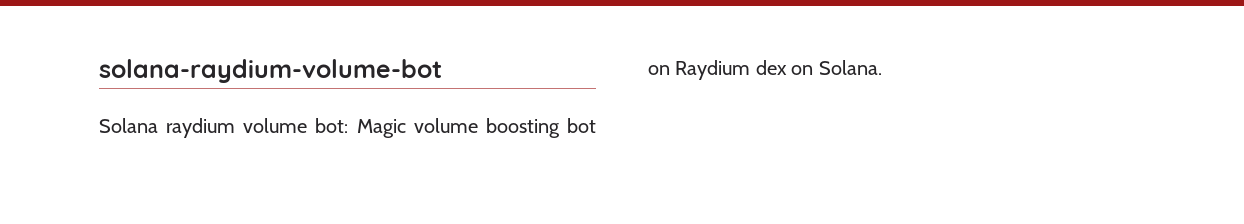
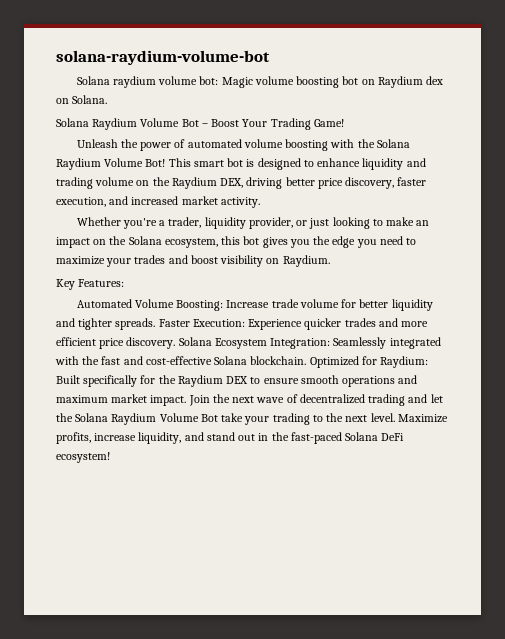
+ Solana Raydium Volume Bot – Boost Your Trading Game!
+ Unleash the power of automated volume boosting with the Solana Raydium Volume Bot! This smart bot is designed to enhance liquidity and trading volume on the Raydium DEX, driving better price discovery, faster execution, and increased market activity.
+ Whether you're a trader, liquidity provider, or just looking to make an impact on the Solana ecosystem, this bot gives you the edge you need to maximize your trades and boost visibility on Raydium.
+ Key Features:
+ Automated Volume Boosting: Increase trade volume for better liquidity and tighter spreads. Faster Execution: Experience quicker trades and more efficient price discovery. Solana Ecosystem Integration: Seamlessly integrated with the fast and cost-effective Solana blockchain. Optimized for Raydium: Built specifically for the Raydium DEX to ensure smooth operations and maximum market impact. Join the next wave of decentralized trading and let the Solana Raydium Volume Bot take your trading to the next level. Maximize profits, increase liquidity, and stand out in the fast-paced Solana DeFi ecosystem!

